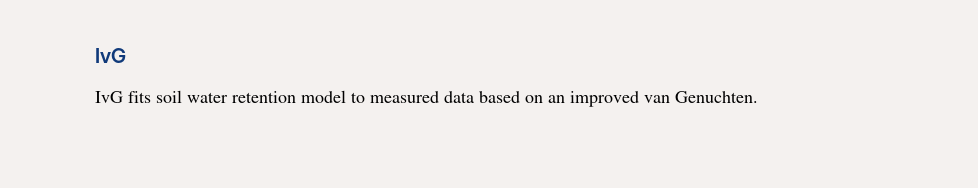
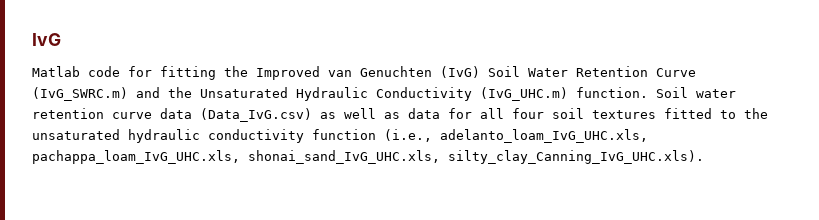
- IvG fits soil water retention model to measured data based on an improved van Genuchten.
+ Matlab code for fitting the Improved van Genuchten (IvG) Soil Water Retention Curve (IvG_SWRC.m) and the Unsaturated Hydraulic Conductivity (IvG_UHC.m) function. Soil water retention curve data (Data_IvG.csv) as well as data for all four soil textures fitted to the unsaturated hydraulic conductivity function (i.e., adelanto_loam_IvG_UHC.xls, pachappa_loam_IvG_UHC.xls, shonai_sand_IvG_UHC.xls, silty_clay_Canning_IvG_UHC.xls).

